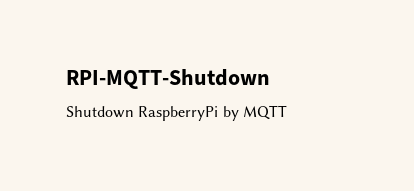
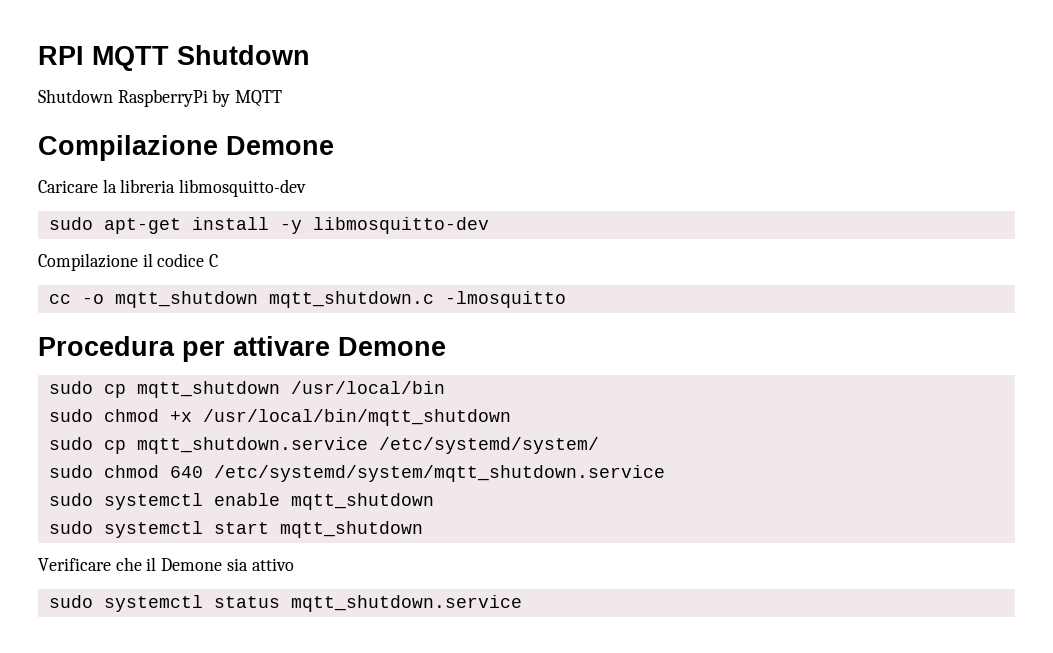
- RPI-MQTT-Shutdown
+ RPI MQTT Shutdown
+ Compilazione Demone
+ Caricare la libreria libmosquitto-dev
+ sudo apt-get install -y libmosquitto-dev
+ Compilazione il codice C
+ cc -o mqtt_shutdown mqtt_shutdown.c -lmosquitto
+ Procedura per attivare Demone
+ sudo cp mqtt_shutdown /usr/local/bin
+ sudo chmod +x /usr/local/bin/mqtt_shutdown
+ sudo cp mqtt_shutdown.service /etc/systemd/system/
+ sudo chmod 640 /etc/systemd/system/mqtt_shutdown.service
+ sudo systemctl enable mqtt_shutdown
+ sudo systemctl start mqtt_shutdown
+ Verificare che il Demone sia attivo
+ sudo systemctl status mqtt_shutdown.service

